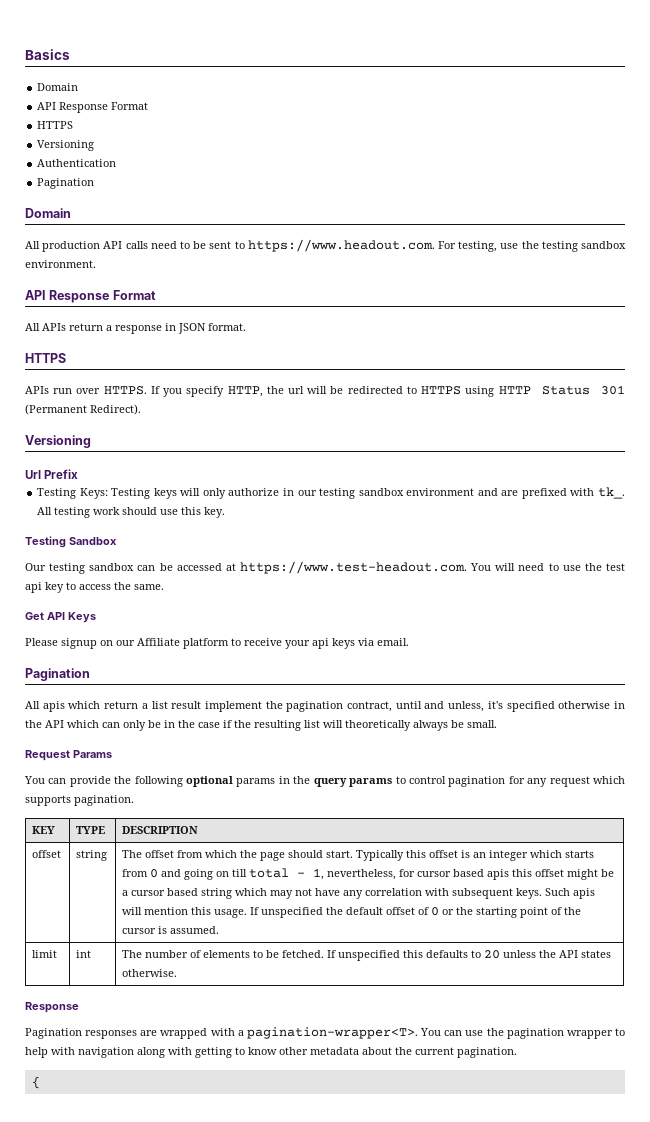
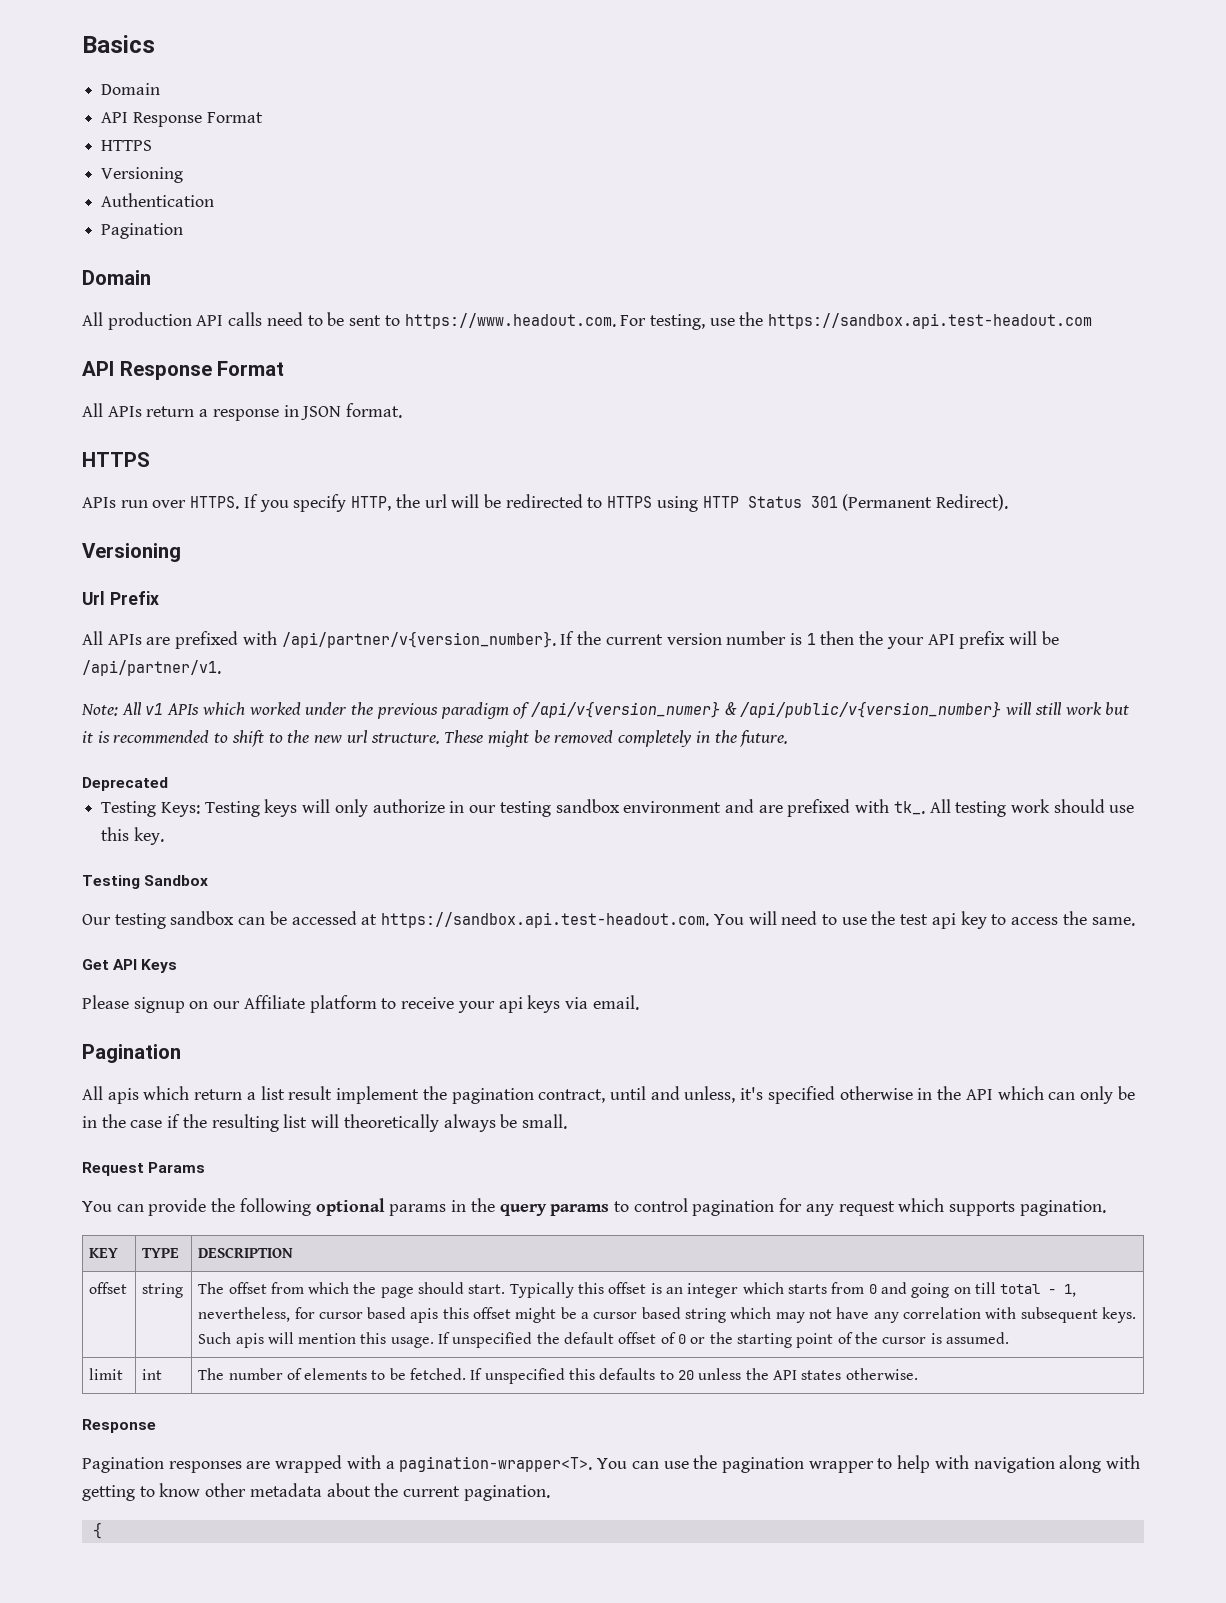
- All production API calls need to be sent to https://www.headout.com. For testing, use the testing sandbox environment.
+ All production API calls need to be sent to https://www.headout.com. For testing, use the https://sandbox.api.test-headout.com
+ All APIs are prefixed with /api/partner/v{version_number}. If the current version number is 1 then the your API prefix will be /api/partner/v1.
+ Note: All v1 APIs which worked under the previous paradigm of /api/v{version_numer} & /api/public/v{version_number} will still work but it is recommended to shift to the new url structure. These might be removed completely in the future.
+ Deprecated
- Our testing sandbox can be accessed at https://www.test-headout.com. You will need to use the test api key to access the same.
+ Our testing sandbox can be accessed at https://sandbox.api.test-headout.com. You will need to use the test api key to access the same.

